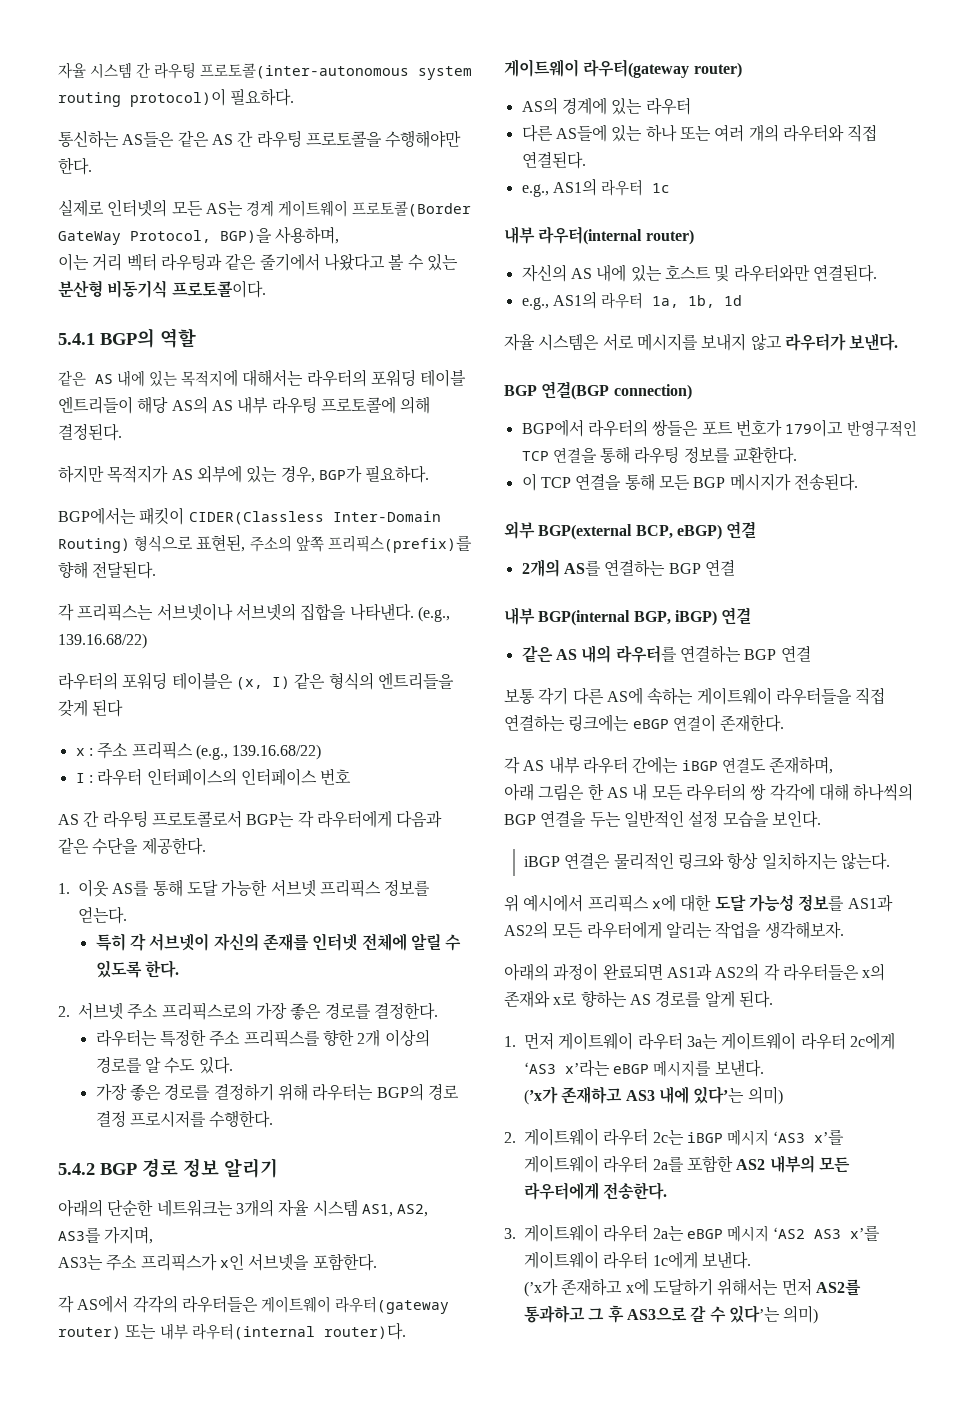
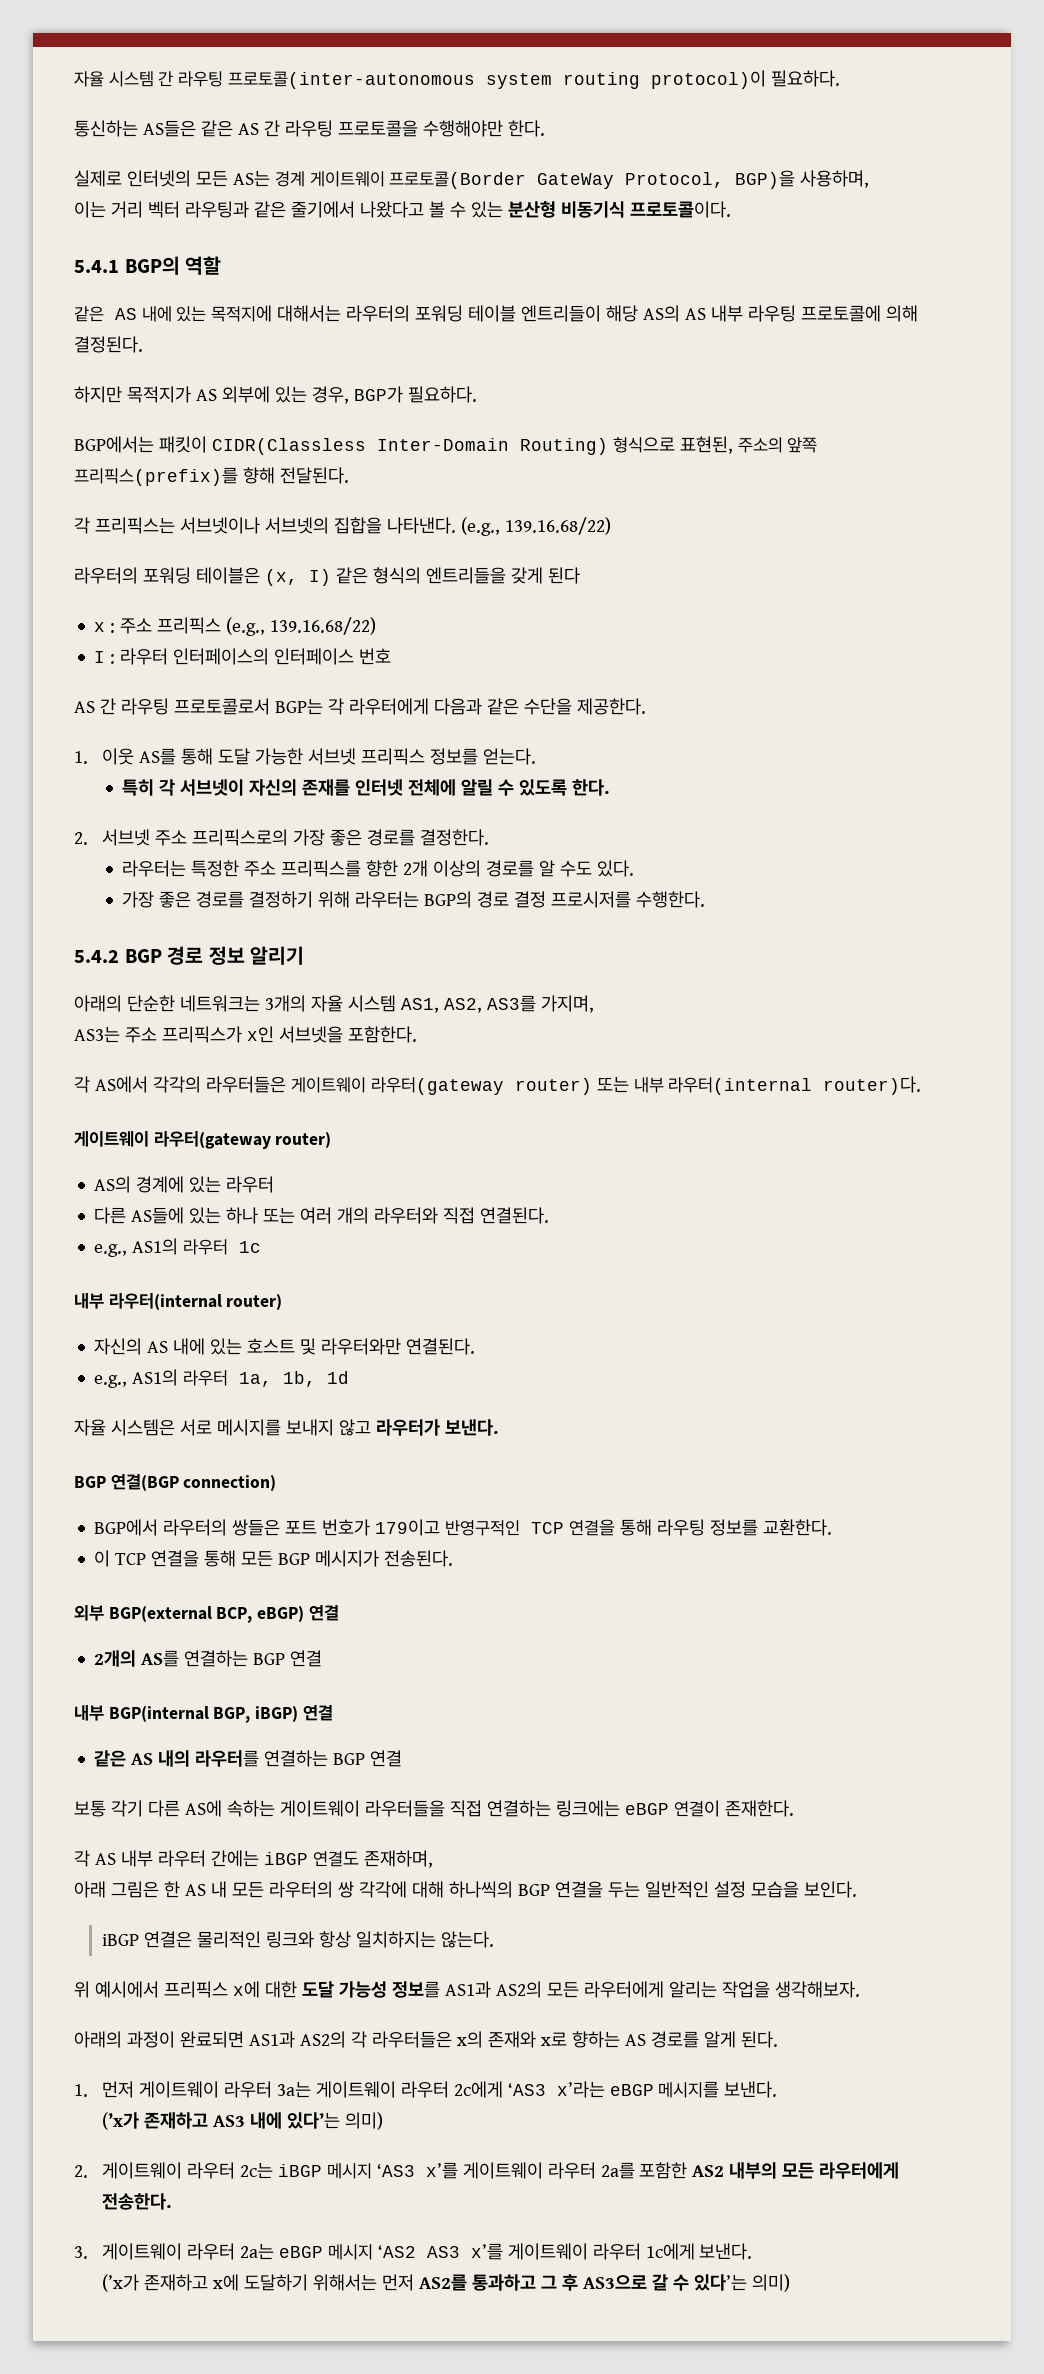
- BGP에서는 패킷이 CIDER(Classless Inter-Domain Routing) 형식으로 표현된, 주소의 앞쪽 프리픽스(prefix)를 향해 전달된다.
+ BGP에서는 패킷이 CIDR(Classless Inter-Domain Routing) 형식으로 표현된, 주소의 앞쪽 프리픽스(prefix)를 향해 전달된다.

